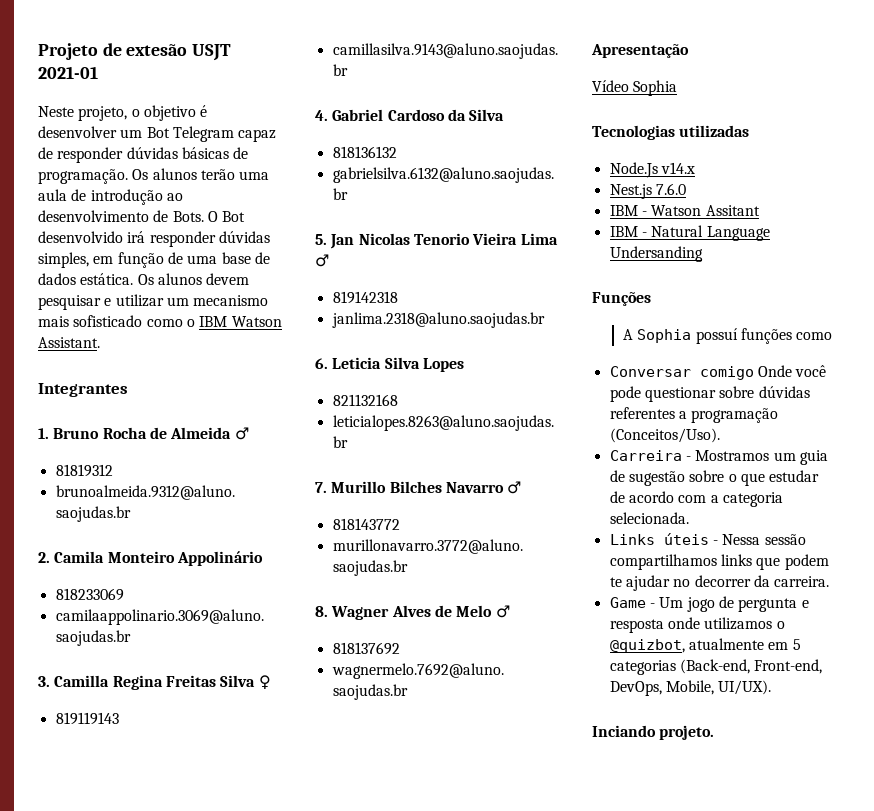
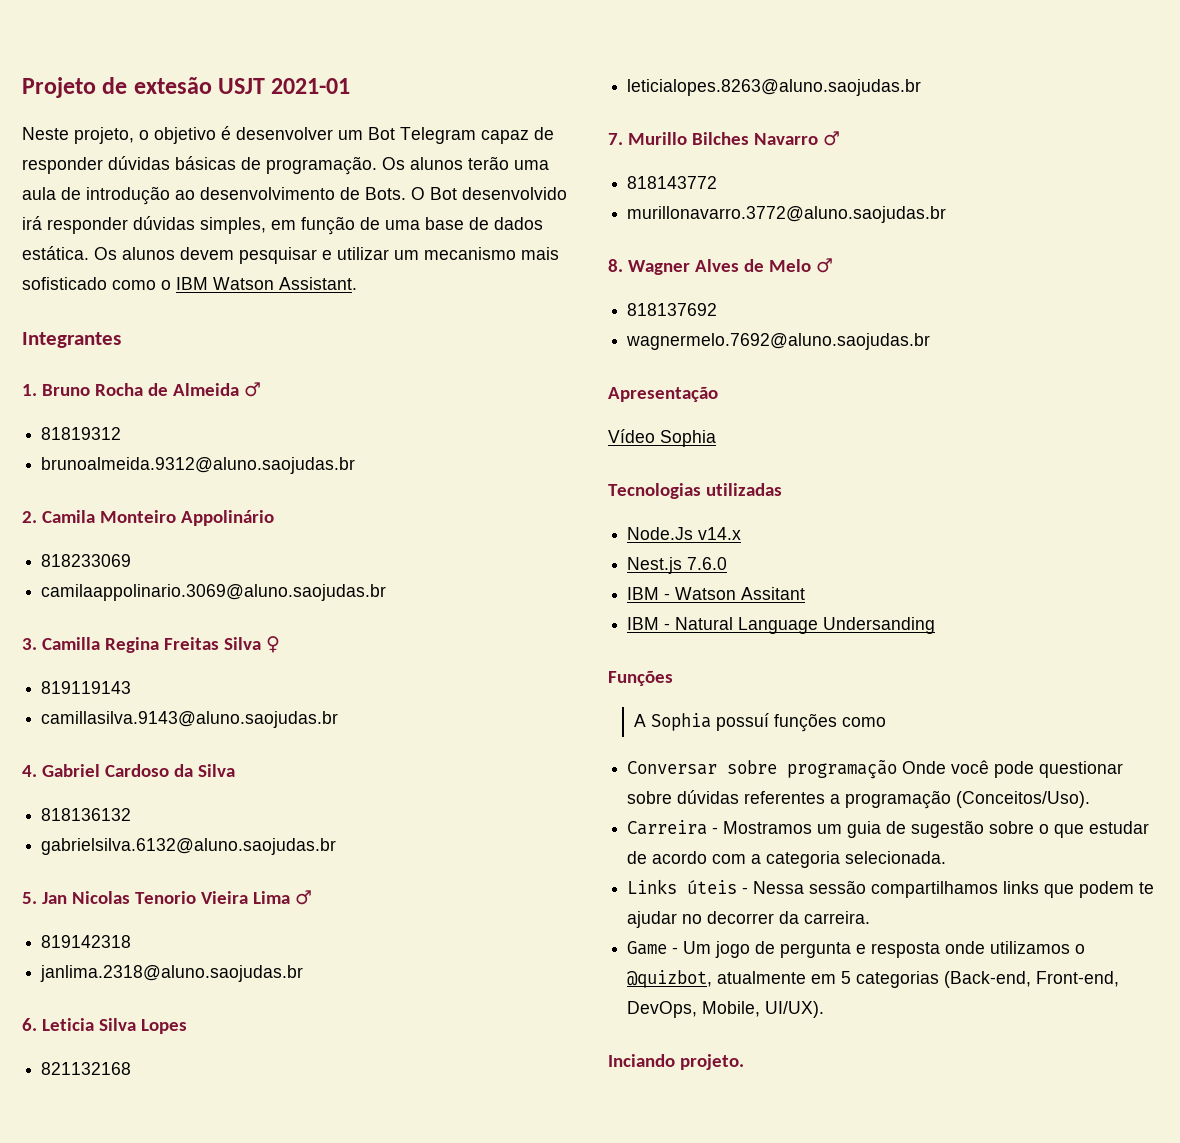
- Conversar comigo Onde você pode questionar sobre dúvidas referentes a programação (Conceitos/Uso).
+ Conversar sobre programação Onde você pode questionar sobre dúvidas referentes a programação (Conceitos/Uso).

